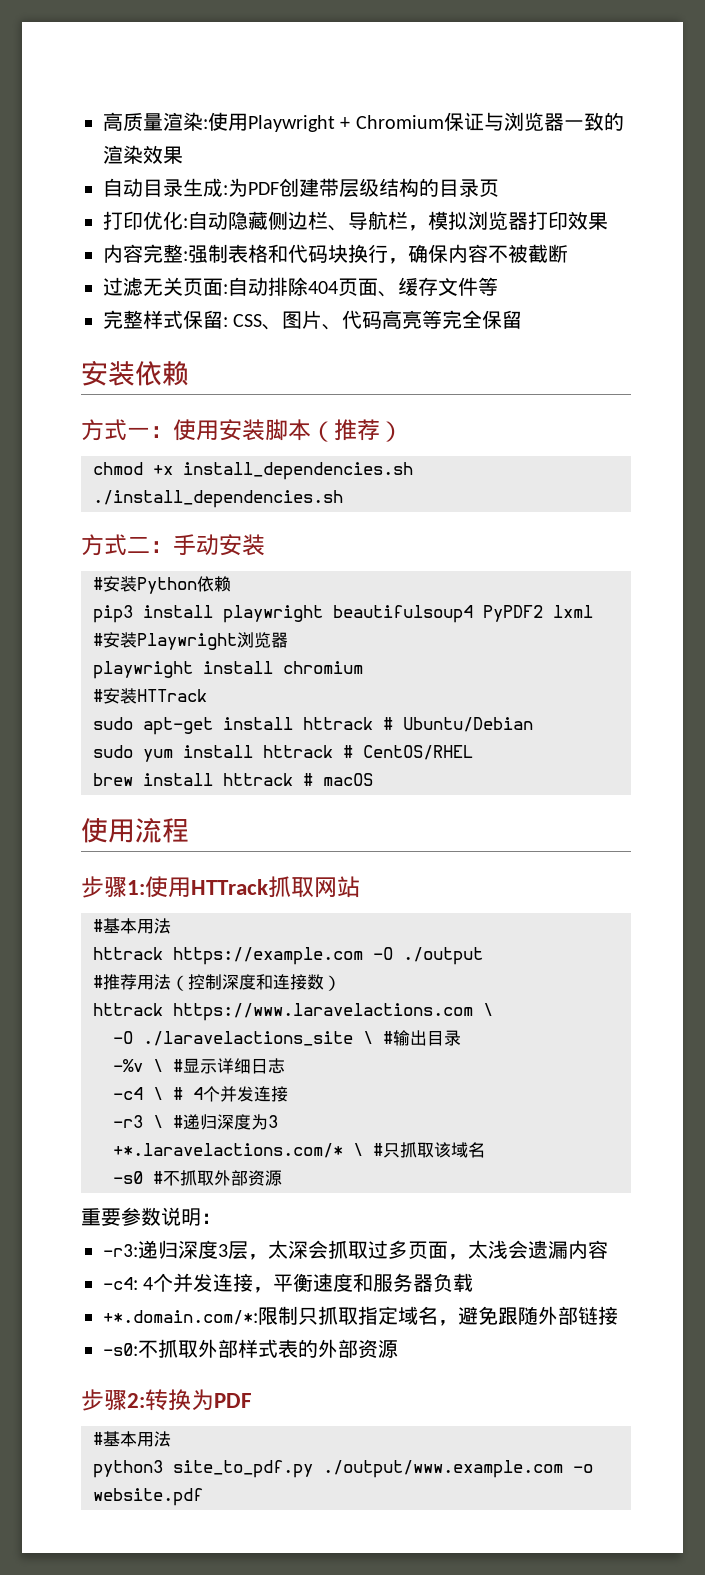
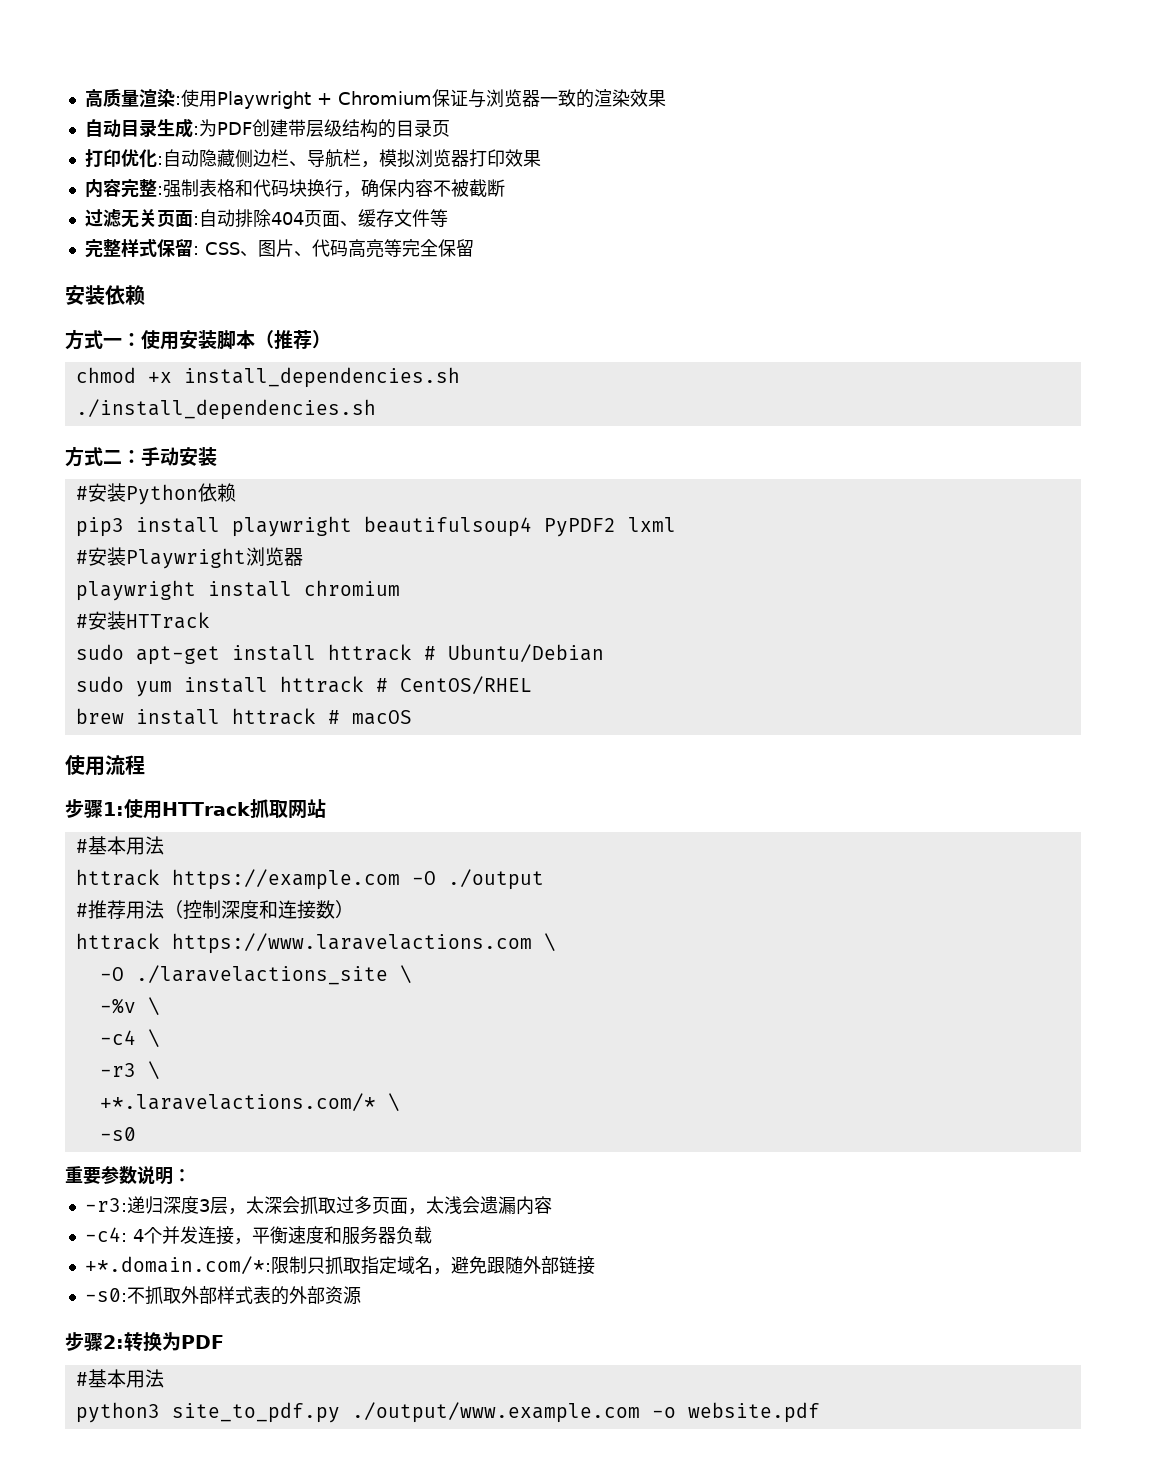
- -O ./laravelactions_site \ #输出目录
+ -O ./laravelactions_site \
- -%v \ #显示详细日志
- -c4 \ # 4个并发连接
- -r3 \ #递归深度为3
- +*.laravelactions.com/* \ #只抓取该域名
- -s0 #不抓取外部资源
+ -%v \
+ -c4 \
+ -r3 \
+ +*.laravelactions.com/* \
+ -s0

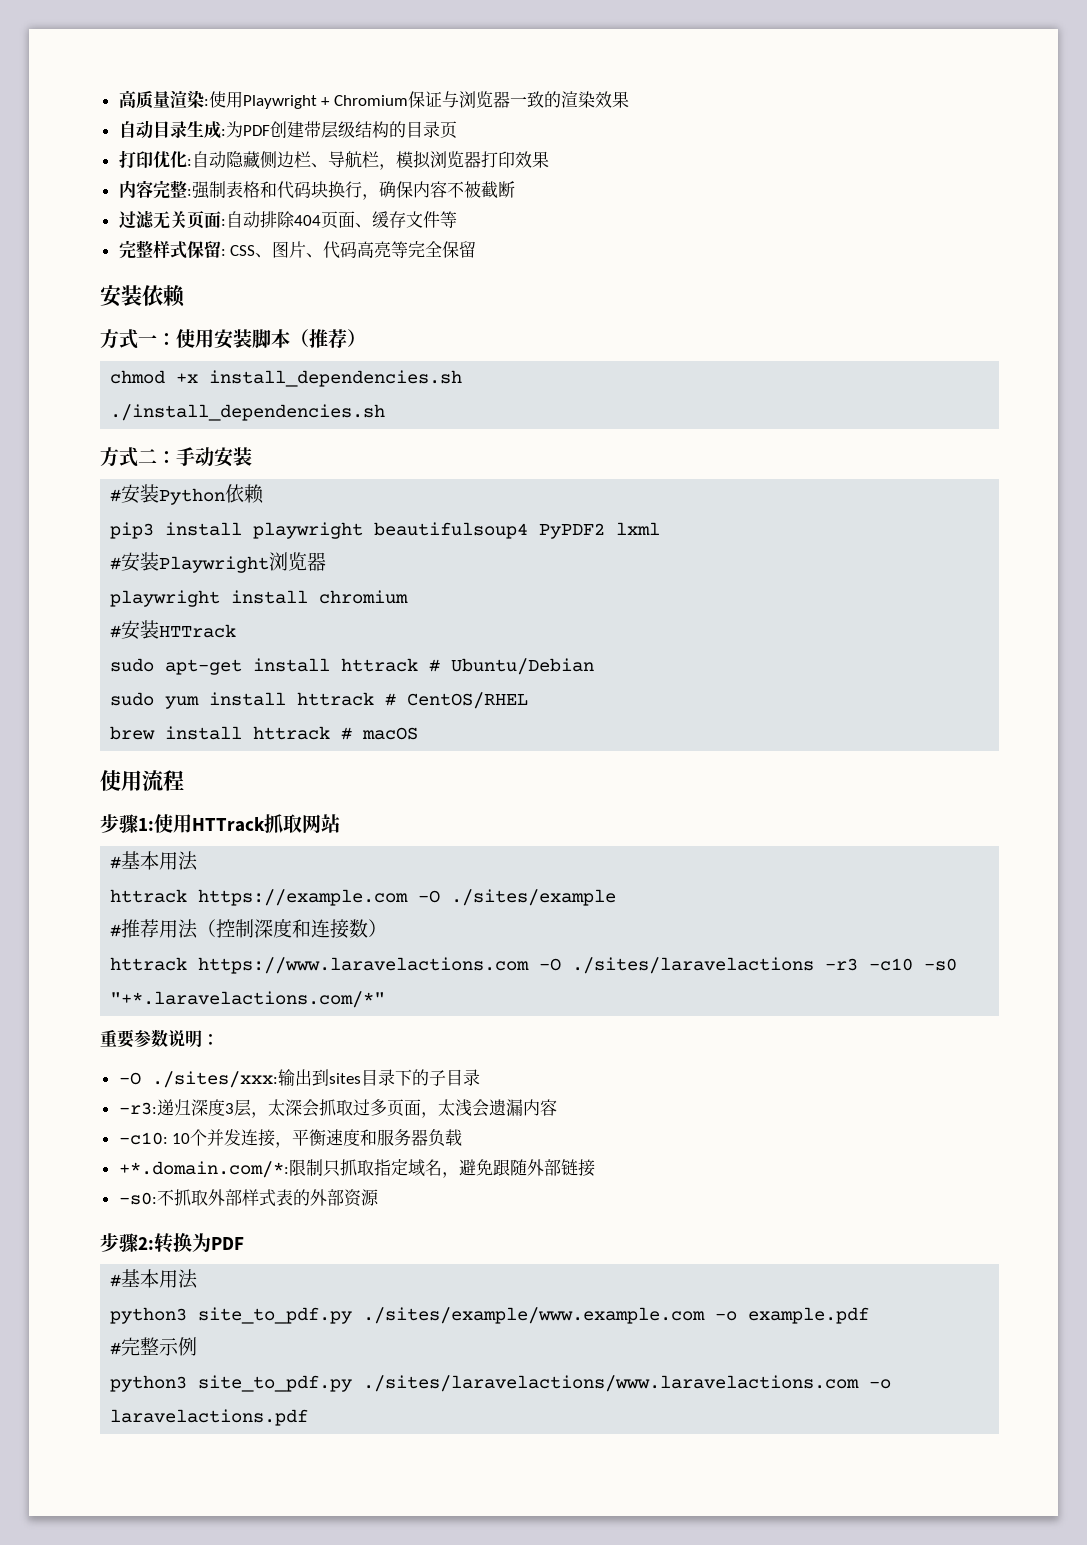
- httrack https://example.com -O ./output
+ httrack https://example.com -O ./sites/example
- httrack https://www.laravelactions.com \
- -O ./laravelactions_site \
- -%v \
- -c4 \
- -r3 \
- +*.laravelactions.com/* \
- -s0
+ httrack https://www.laravelactions.com -O ./sites/laravelactions -r3 -c10 -s0 "+*.laravelactions.com/*"
+ -O ./sites/xxx:输出到sites目录下的子目录
- -c4: 4个并发连接，平衡速度和服务器负载
+ -c10: 10个并发连接，平衡速度和服务器负载
- python3 site_to_pdf.py ./output/www.example.com -o website.pdf
+ python3 site_to_pdf.py ./sites/example/www.example.com -o example.pdf
+ #完整示例
+ python3 site_to_pdf.py ./sites/laravelactions/www.laravelactions.com -o laravelactions.pdf

